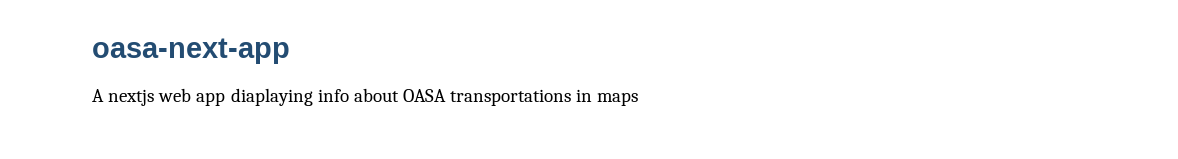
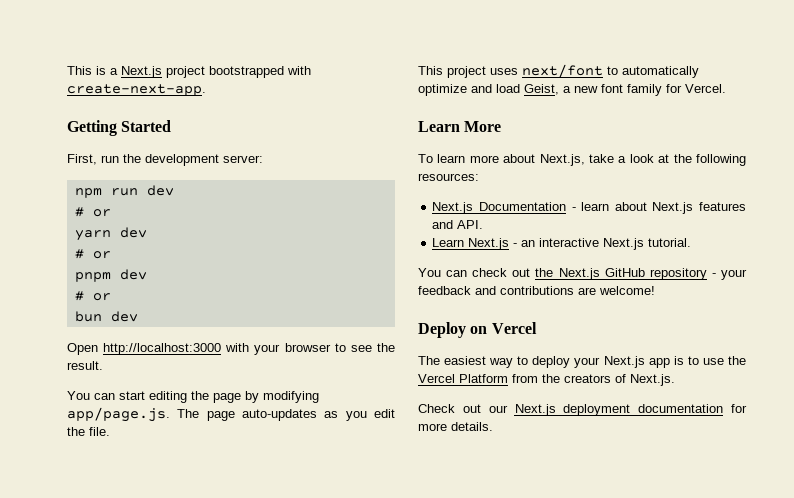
- oasa-next-app
- A nextjs web app diaplaying info about OASA transportations in maps
+ This is a Next.js project bootstrapped with create-next-app.
+ Getting Started
+ First, run the development server:
+ npm run dev
+ # or
+ yarn dev
+ # or
+ pnpm dev
+ # or
+ bun dev
+ Open http://localhost:3000 with your browser to see the result.
+ You can start editing the page by modifying app/page.js. The page auto-updates as you edit the file.
+ This project uses next/font to automatically optimize and load Geist, a new font family for Vercel.
+ Learn More
+ To learn more about Next.js, take a look at the following resources:
+ Next.js Documentation - learn about Next.js features and API.
+ Learn Next.js - an interactive Next.js tutorial.
+ You can check out the Next.js GitHub repository - your feedback and contributions are welcome!
+ Deploy on Vercel
+ The easiest way to deploy your Next.js app is to use the Vercel Platform from the creators of Next.js.
+ Check out our Next.js deployment documentation for more details.

